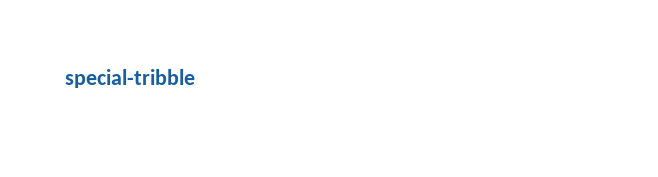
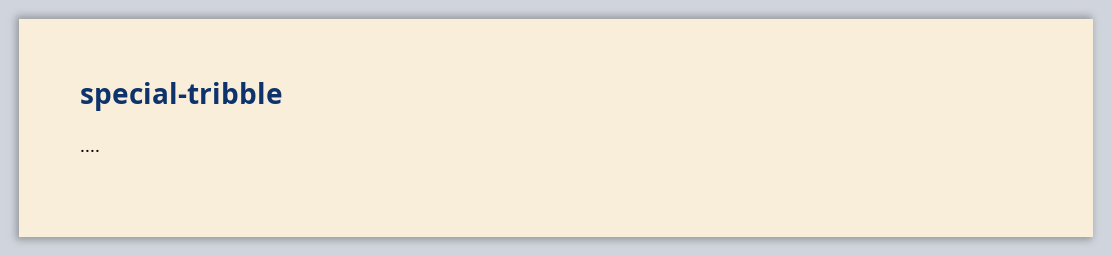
+ ....

